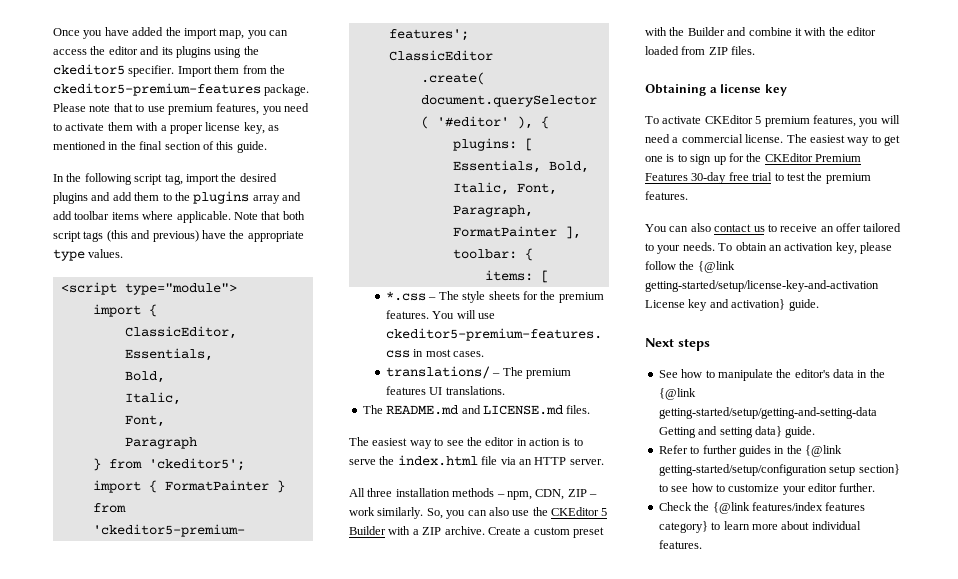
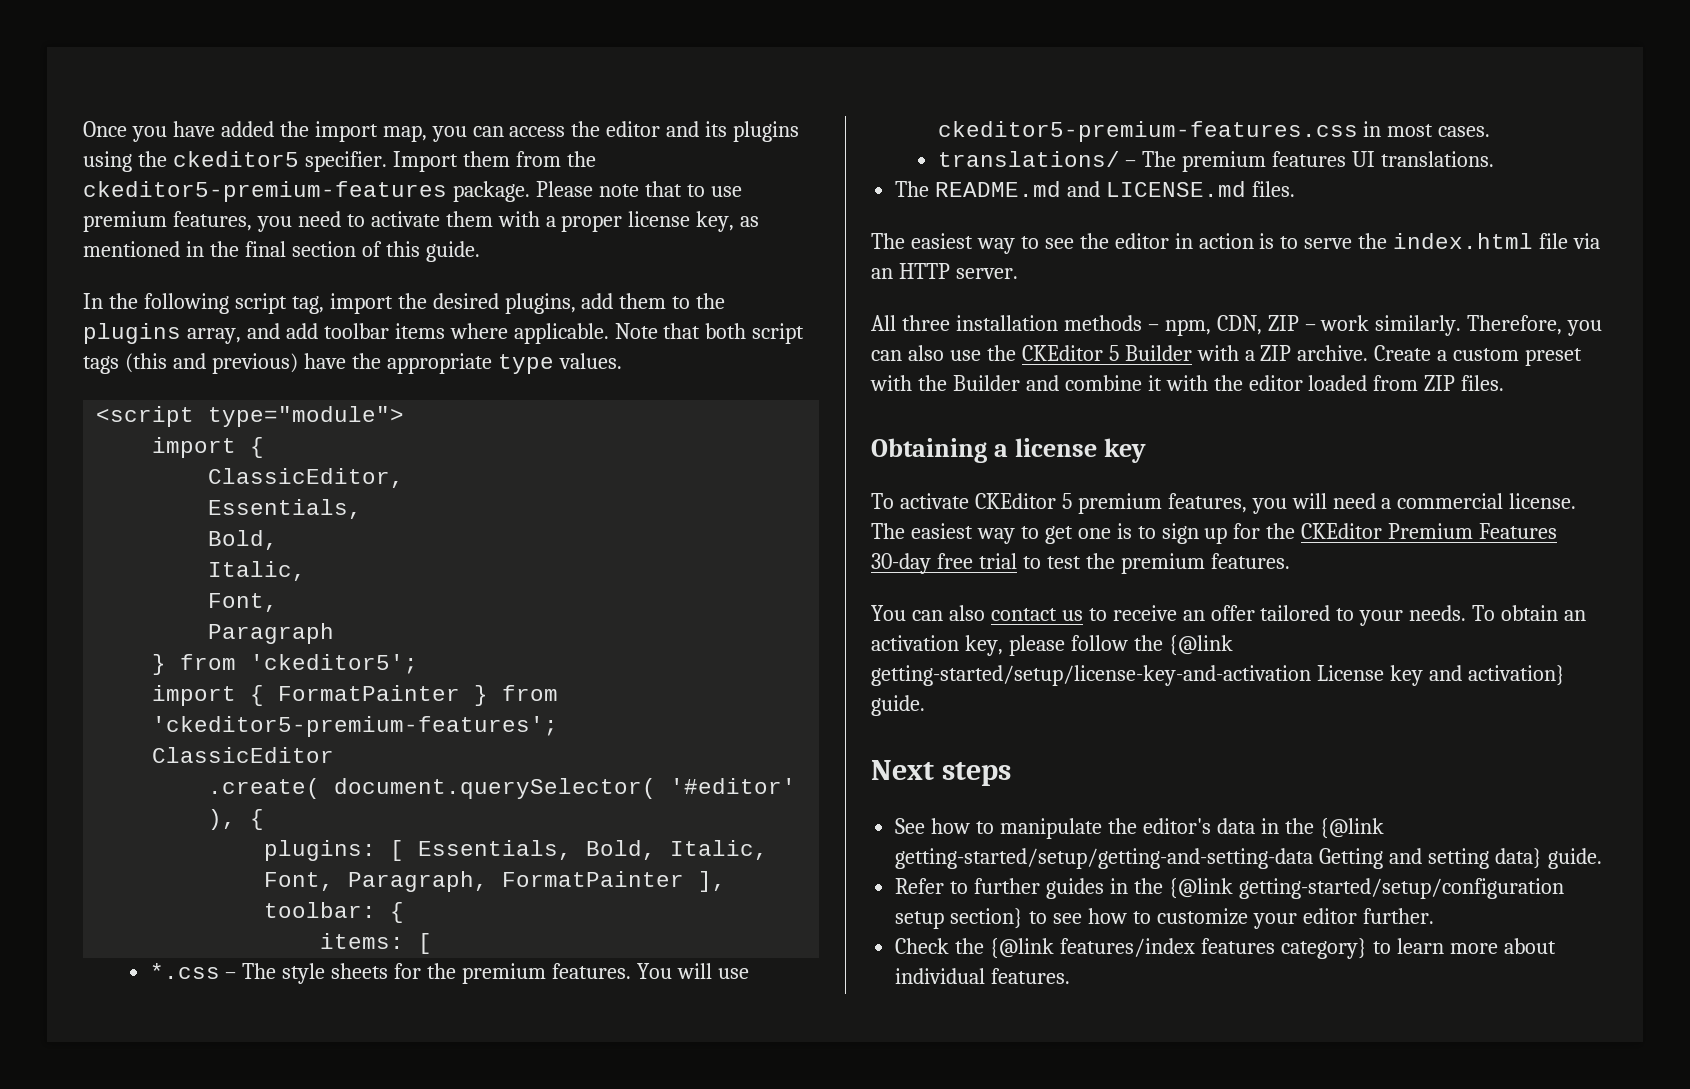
- In the following script tag, import the desired plugins and add them to the plugins array and add toolbar items where applicable.
+ In the following script tag, import the desired plugins, add them to the plugins array, and add toolbar items where applicable.
- So, you can also use the CKEditor 5 Builder with a ZIP archive.
+ Therefore, you can also use the CKEditor 5 Builder with a ZIP archive.

